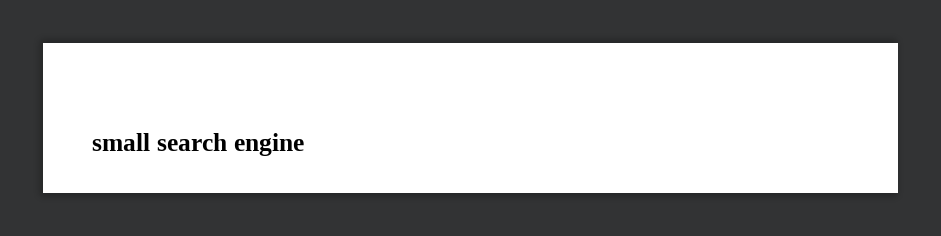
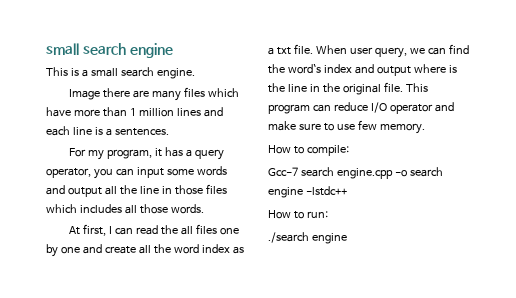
+ This is a small search engine.
+ Image there are many files which have more than 1 million lines and each line is a sentences.
+ For my program, it has a query operator, you can input some words and output all the line in those files which includes all those words.
+ At first, I can read the all files one by one and create all the word index as a txt file. When user query, we can find the word`s index and output where is the line in the original file. This program can reduce I/O operator and make sure to use few memory.
+ How to compile:
+ Gcc-7 search engine.cpp -o search engine -lstdc++
+ How to run:
+ ./search engine

